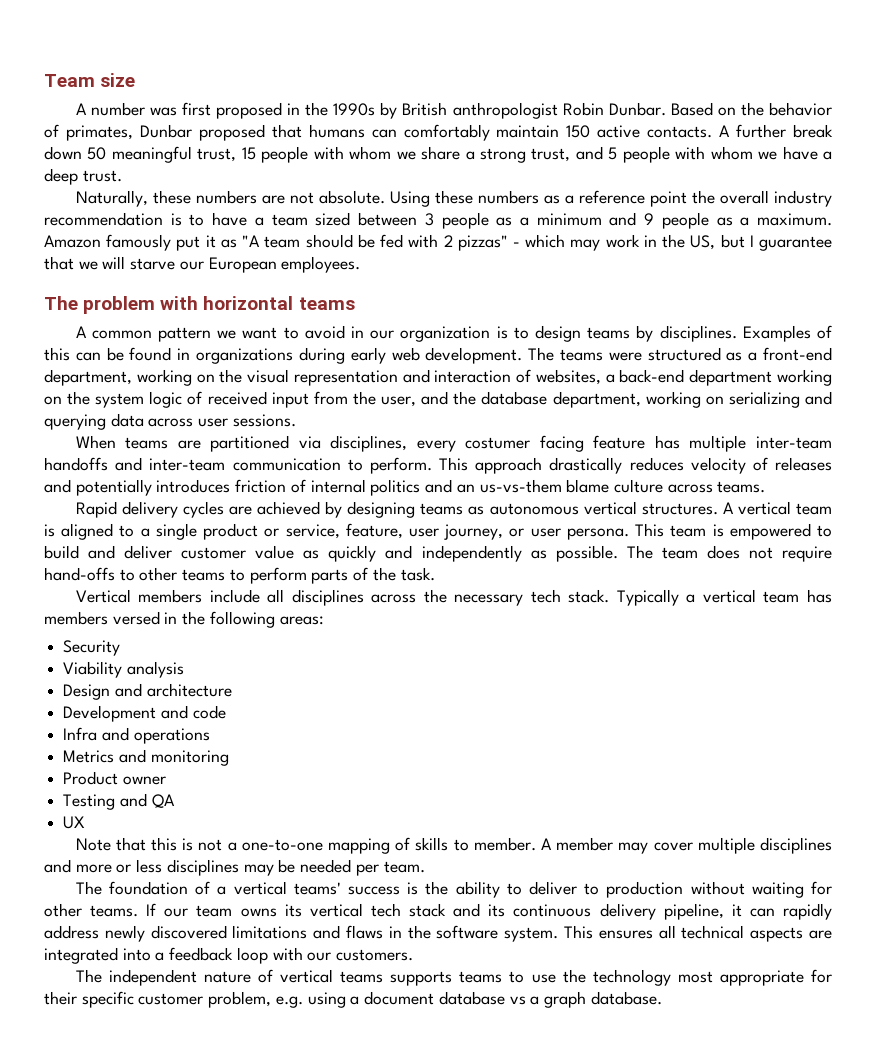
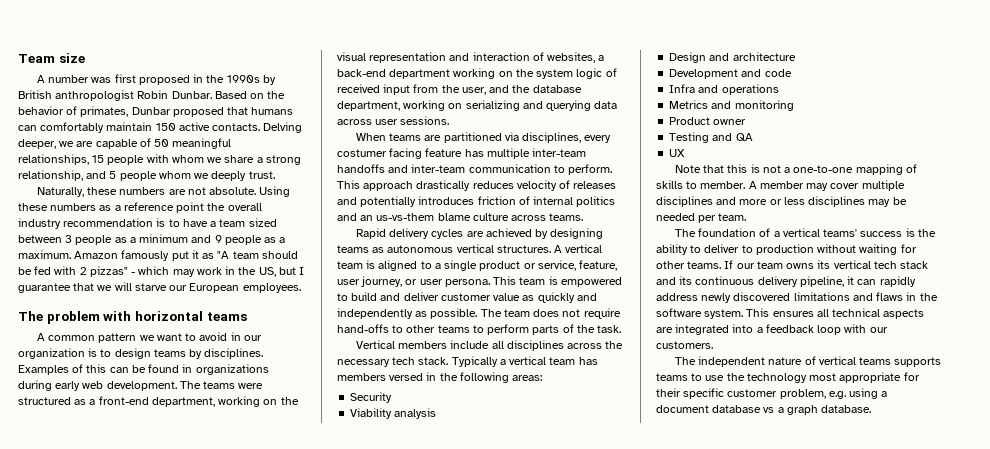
- A further break down 50 meaningful trust, 15 people with whom we share a strong trust, and 5 people with whom we have a deep trust.
+ Delving deeper, we are capable of 50 meaningful relationships, 15 people with whom we share a strong relationship, and 5 people whom we deeply trust.

